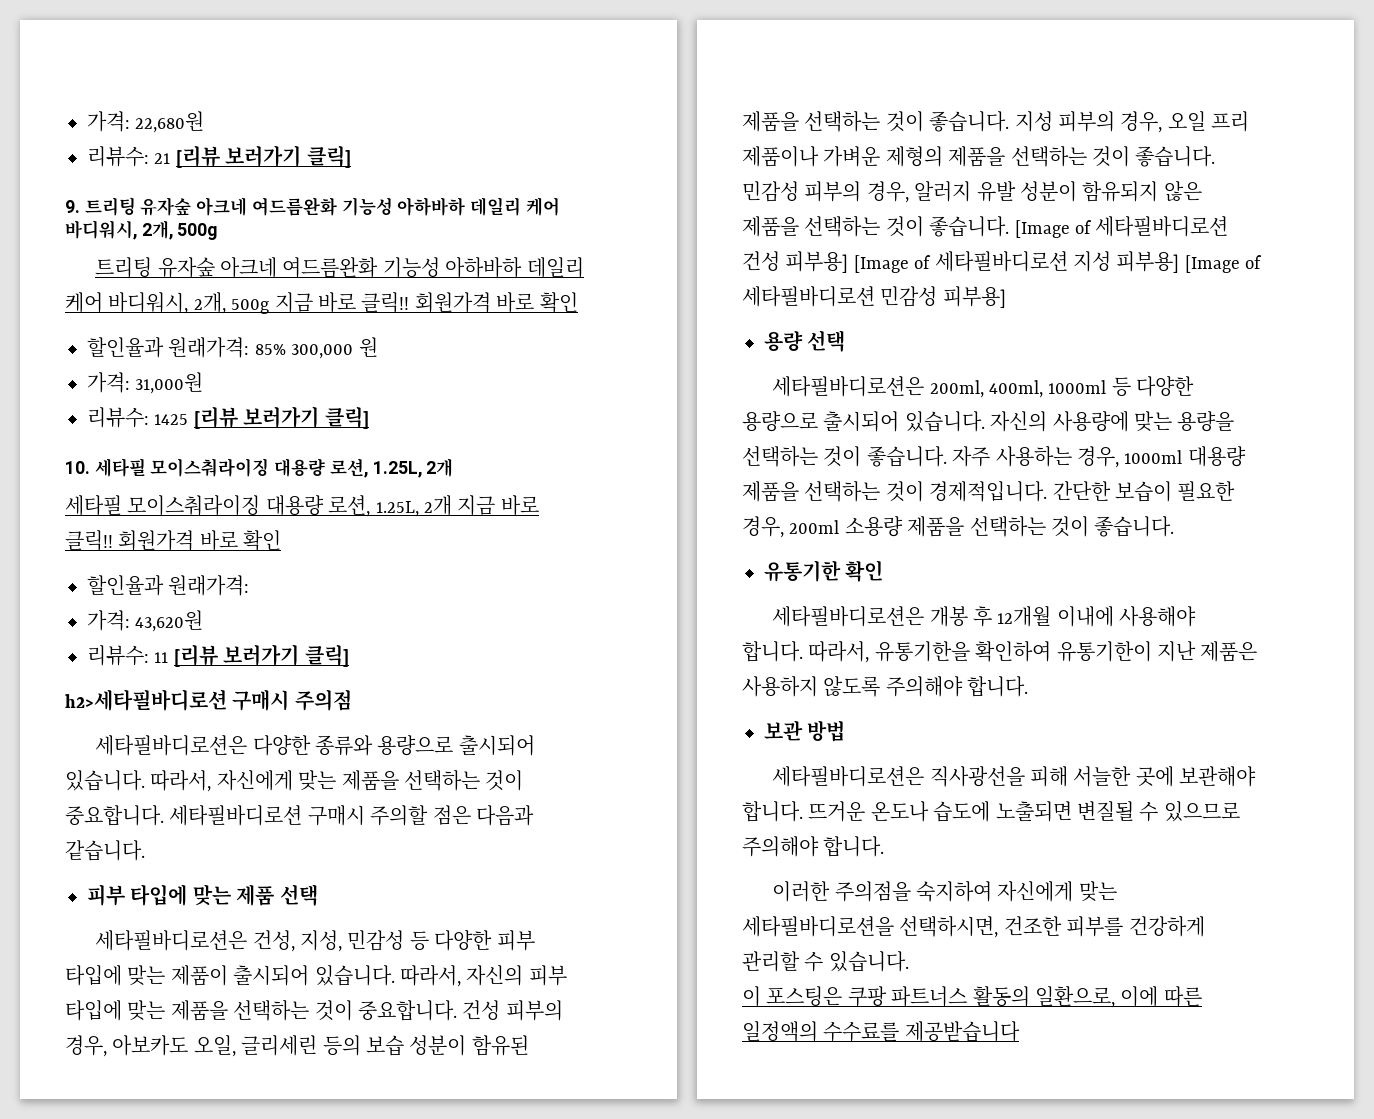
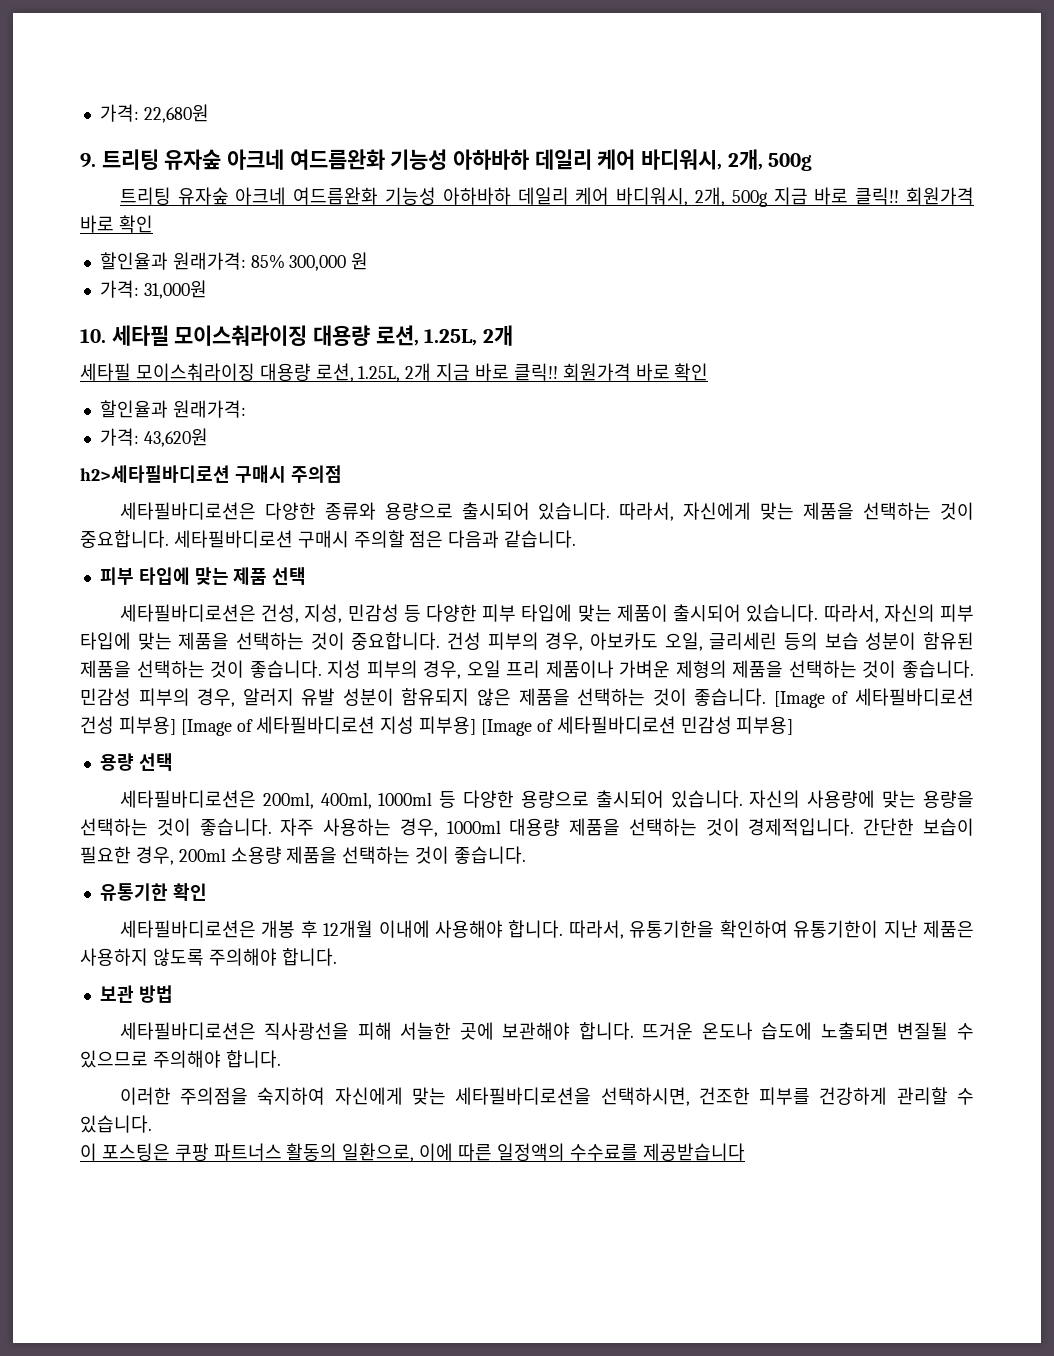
- 리뷰수: 21 [리뷰 보러가기 클릭]
- 리뷰수: 1425 [리뷰 보러가기 클릭]
- 리뷰수: 11 [리뷰 보러가기 클릭]

